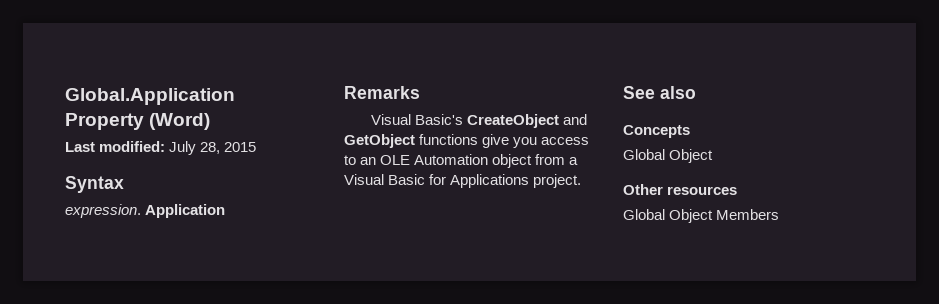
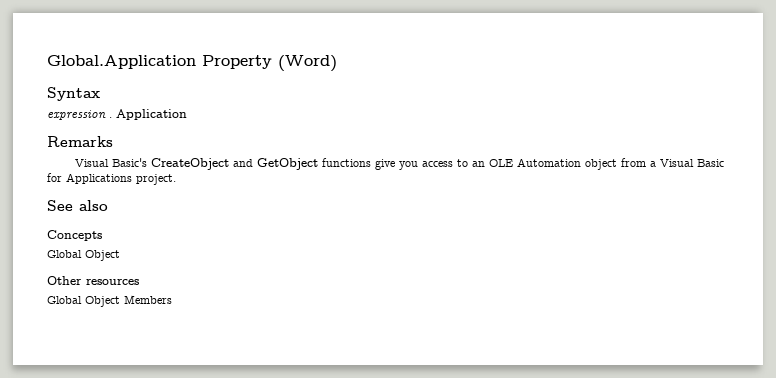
- Last modified: July 28, 2015
- expression.
+ expression .

